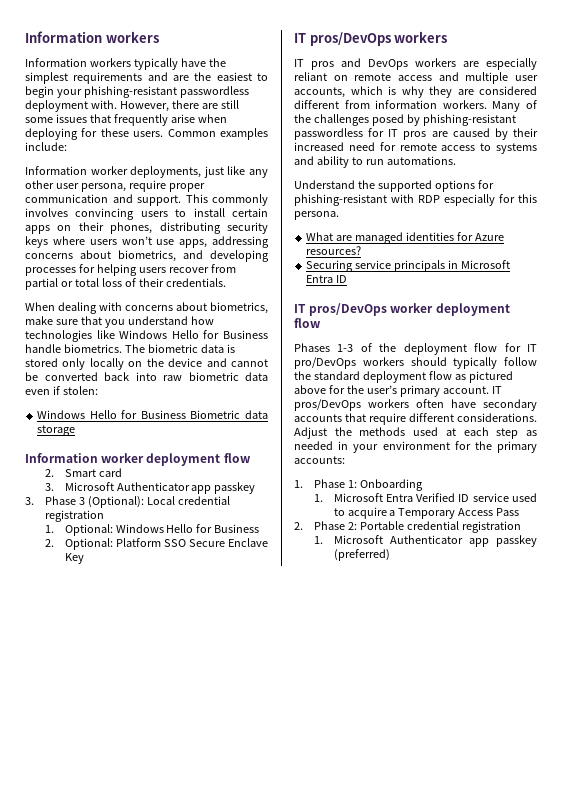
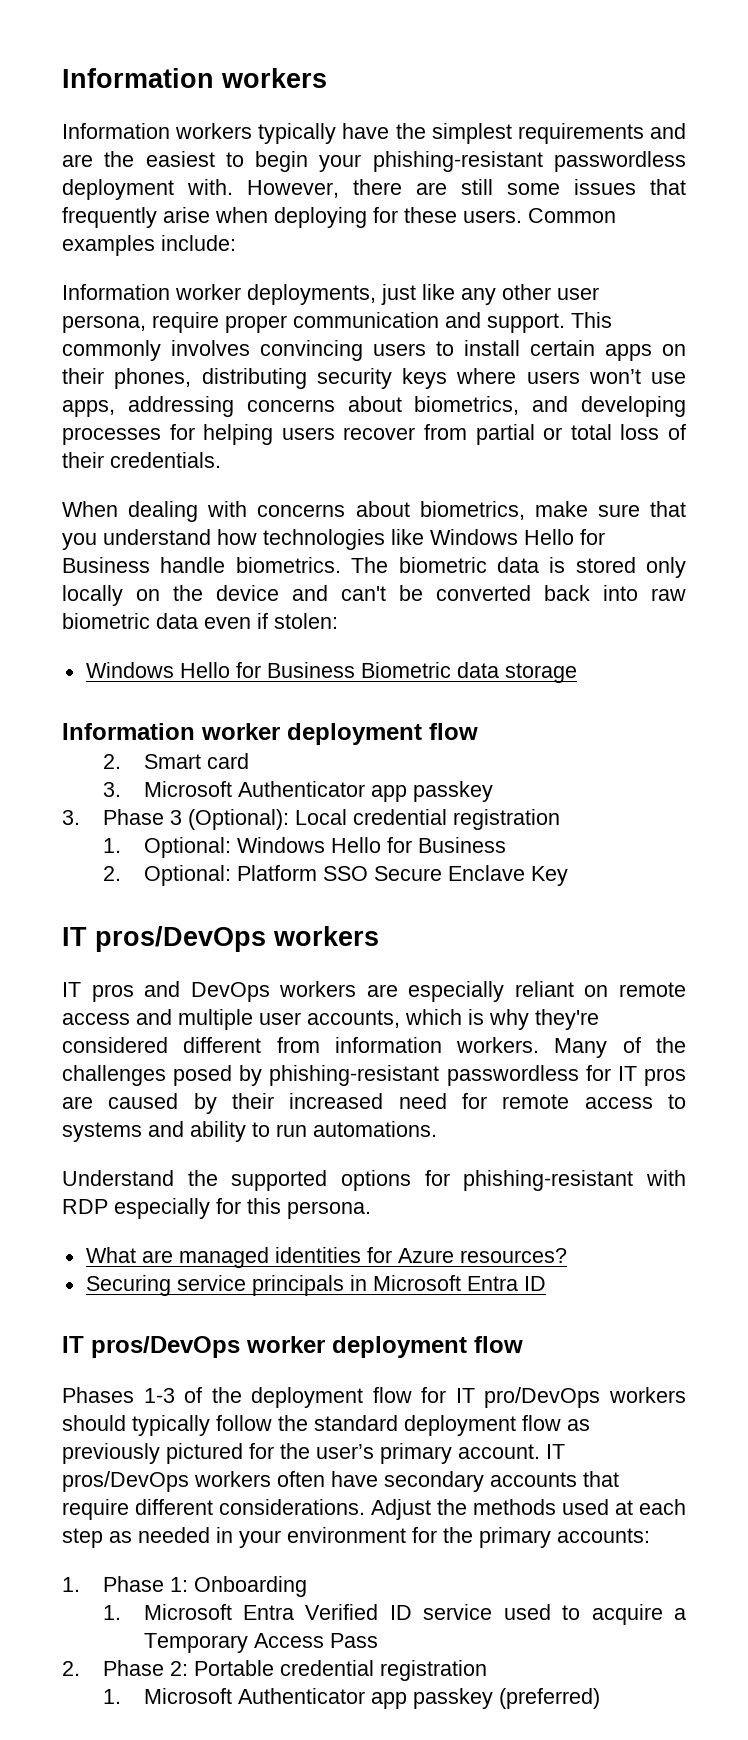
- The biometric data is stored only locally on the device and cannot be converted back into raw biometric data even if stolen:
+ The biometric data is stored only locally on the device and can't be converted back into raw biometric data even if stolen:
- IT pros and DevOps workers are especially reliant on remote access and multiple user accounts, which is why they are considered different from information workers.
+ IT pros and DevOps workers are especially reliant on remote access and multiple user accounts, which is why they're considered different from information workers.
- Phases 1-3 of the deployment flow for IT pro/DevOps workers should typically follow the standard deployment flow as pictured above for the user’s primary account.
+ Phases 1-3 of the deployment flow for IT pro/DevOps workers should typically follow the standard deployment flow as previously pictured for the user’s primary account.

